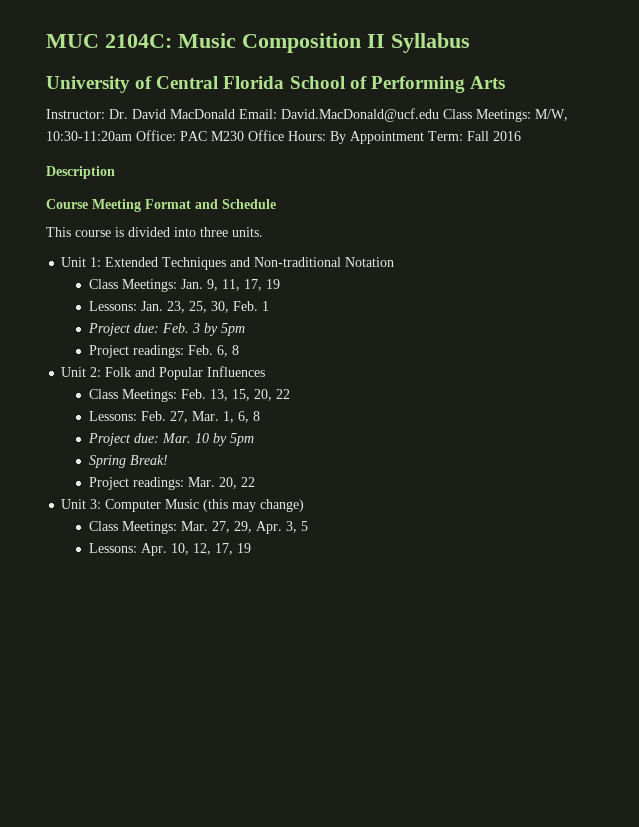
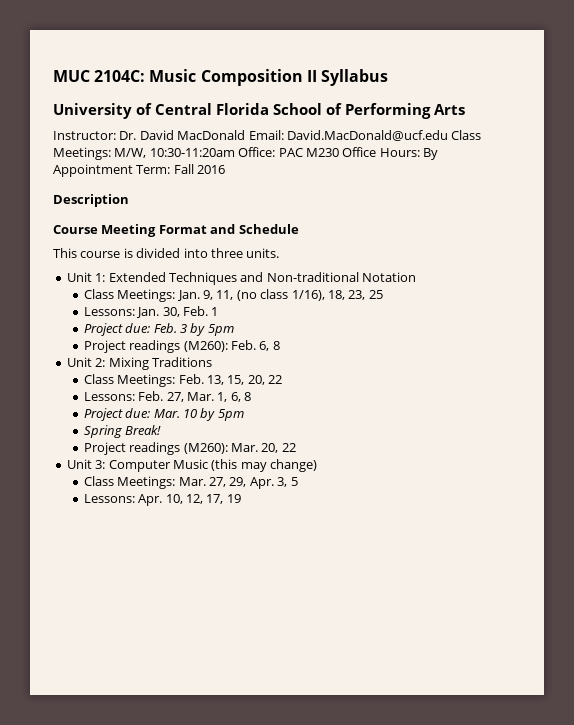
- Class Meetings: Jan. 9, 11, 17, 19
+ Class Meetings: Jan. 9, 11, (no class 1/16), 18, 23, 25
- Lessons: Jan. 23, 25, 30, Feb. 1
+ Lessons: Jan. 30, Feb. 1
- Project readings: Feb. 6, 8
+ Project readings (M260): Feb. 6, 8
- Unit 2: Folk and Popular Influences
+ Unit 2: Mixing Traditions
- Project readings: Mar. 20, 22
+ Project readings (M260): Mar. 20, 22

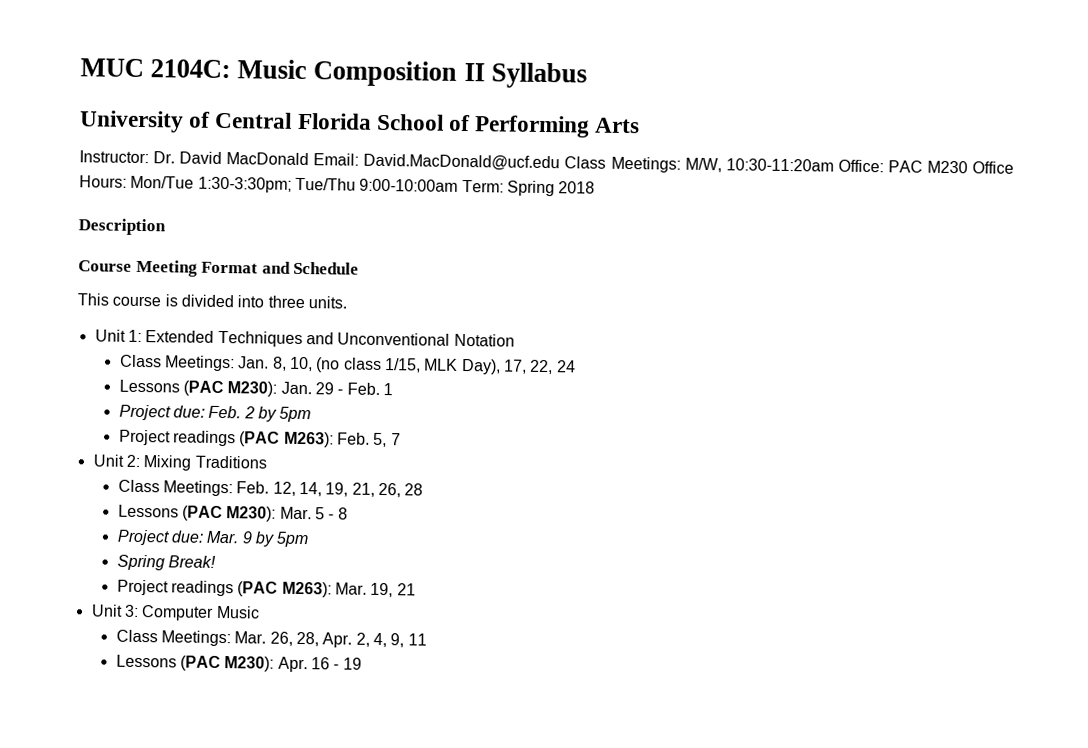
- Instructor: Dr. David MacDonald Email: David.MacDonald@ucf.edu Class Meetings: M/W, 10:30-11:20am Office: PAC M230 Office Hours: By Appointment Term: Fall 2016
+ Instructor: Dr. David MacDonald Email: David.MacDonald@ucf.edu Class Meetings: M/W, 10:30-11:20am Office: PAC M230 Office Hours: Mon/Tue 1:30-3:30pm; Tue/Thu 9:00-10:00am Term: Spring 2018
- Unit 1: Extended Techniques and Non-traditional Notation
+ Unit 1: Extended Techniques and Unconventional Notation
- Class Meetings: Jan. 9, 11, (no class 1/16), 18, 23, 25
- Lessons: Jan. 30, Feb. 1
+ Class Meetings: Jan. 8, 10, (no class 1/15, MLK Day), 17, 22, 24
+ Lessons (PAC M230): Jan. 29 - Feb. 1
- Project due: Feb. 3 by 5pm
+ Project due: Feb. 2 by 5pm
- Project readings (M260): Feb. 6, 8
+ Project readings (PAC M263): Feb. 5, 7
- Class Meetings: Feb. 13, 15, 20, 22
- Lessons: Feb. 27, Mar. 1, 6, 8
+ Class Meetings: Feb. 12, 14, 19, 21, 26, 28
+ Lessons (PAC M230): Mar. 5 - 8
- Project due: Mar. 10 by 5pm
+ Project due: Mar. 9 by 5pm
- Project readings (M260): Mar. 20, 22
+ Project readings (PAC M263): Mar. 19, 21
- Unit 3: Computer Music (this may change)
+ Unit 3: Computer Music
- Class Meetings: Mar. 27, 29, Apr. 3, 5
- Lessons: Apr. 10, 12, 17, 19
+ Class Meetings: Mar. 26, 28, Apr. 2, 4, 9, 11
+ Lessons (PAC M230): Apr. 16 - 19

